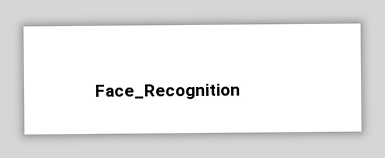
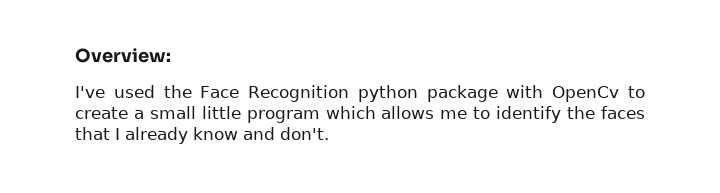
- Face_Recognition
+ Overview:
+ I've used the Face Recognition python package with OpenCv to create a small little program which allows me to identify the faces that I already know and don't.

